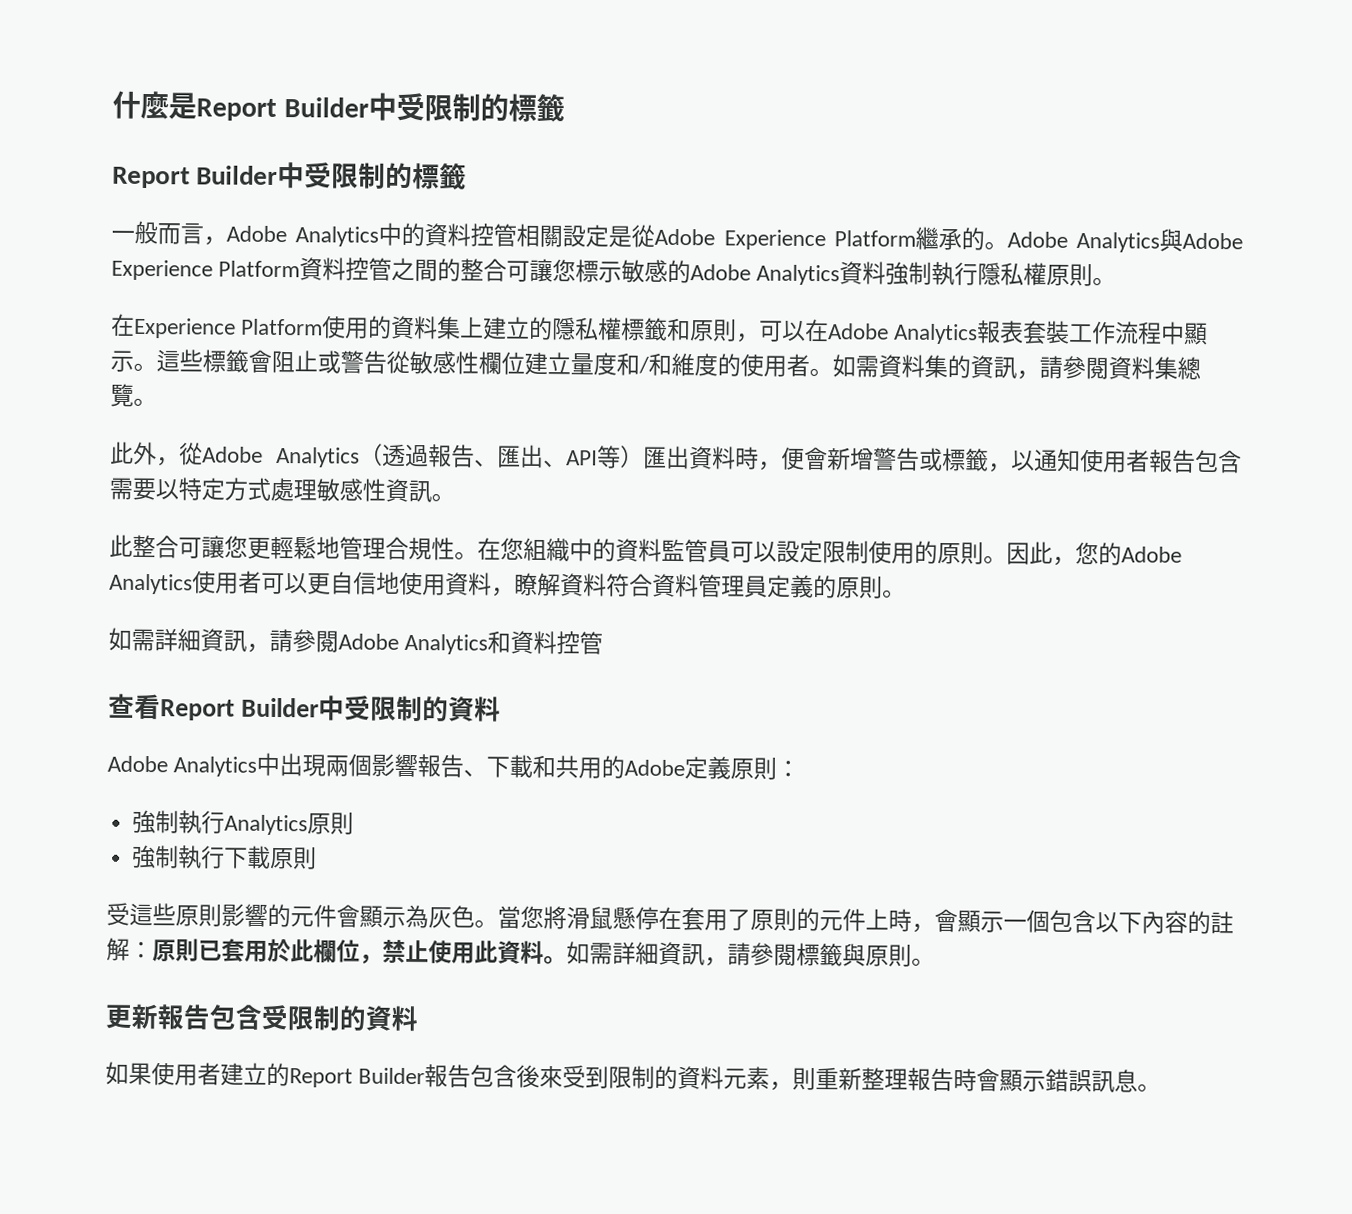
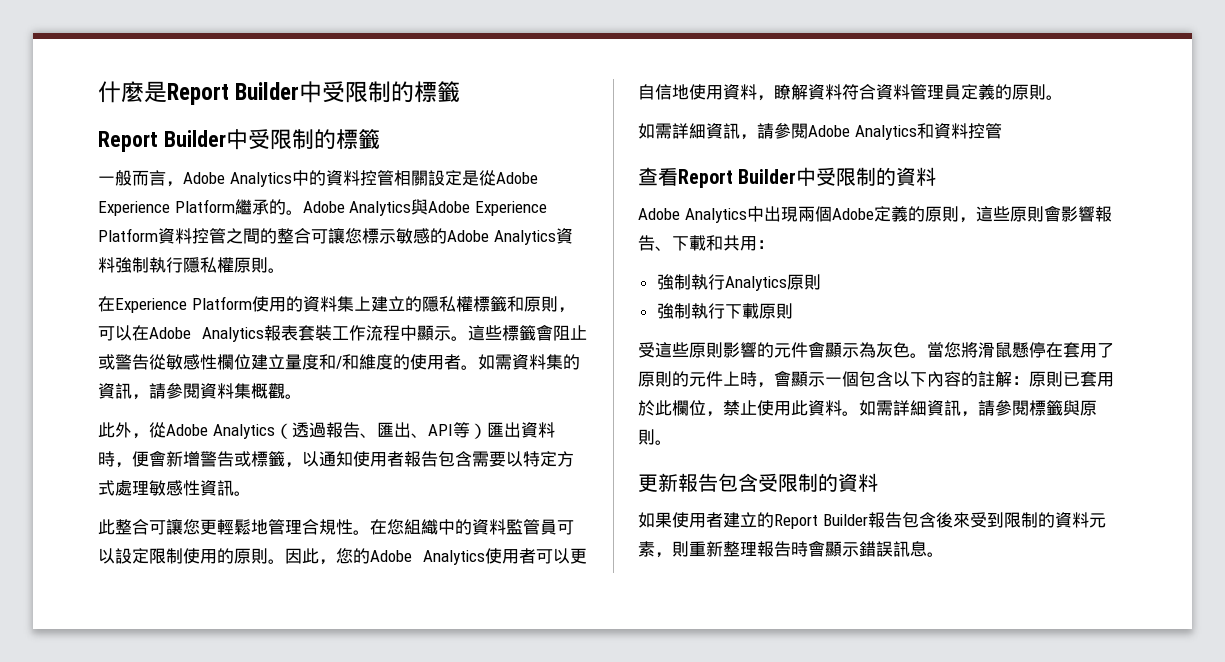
- 如需資料集的資訊，請參閱資料集總覽。
+ 如需資料集的資訊，請參閱資料集概觀。
- Adobe Analytics中出現兩個影響報告、下載和共用的Adobe定義原則：
+ Adobe Analytics中出現兩個Adobe定義的原則，這些原則會影響報告、下載和共用：

